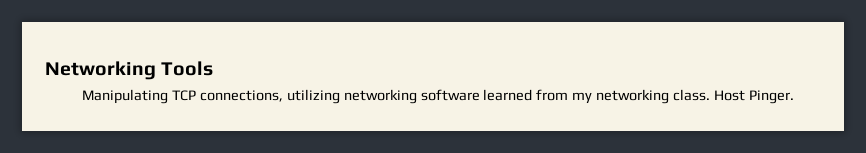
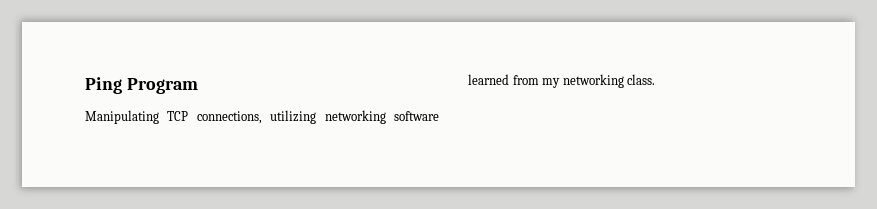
- Networking Tools
+ Ping Program
- Host Pinger.

